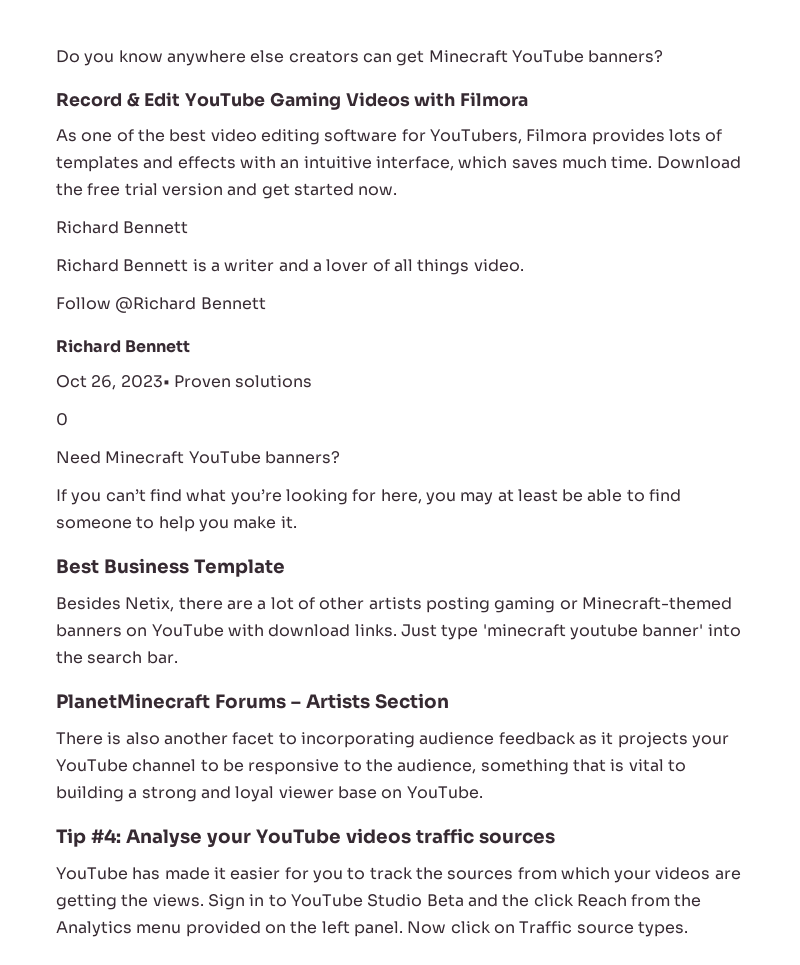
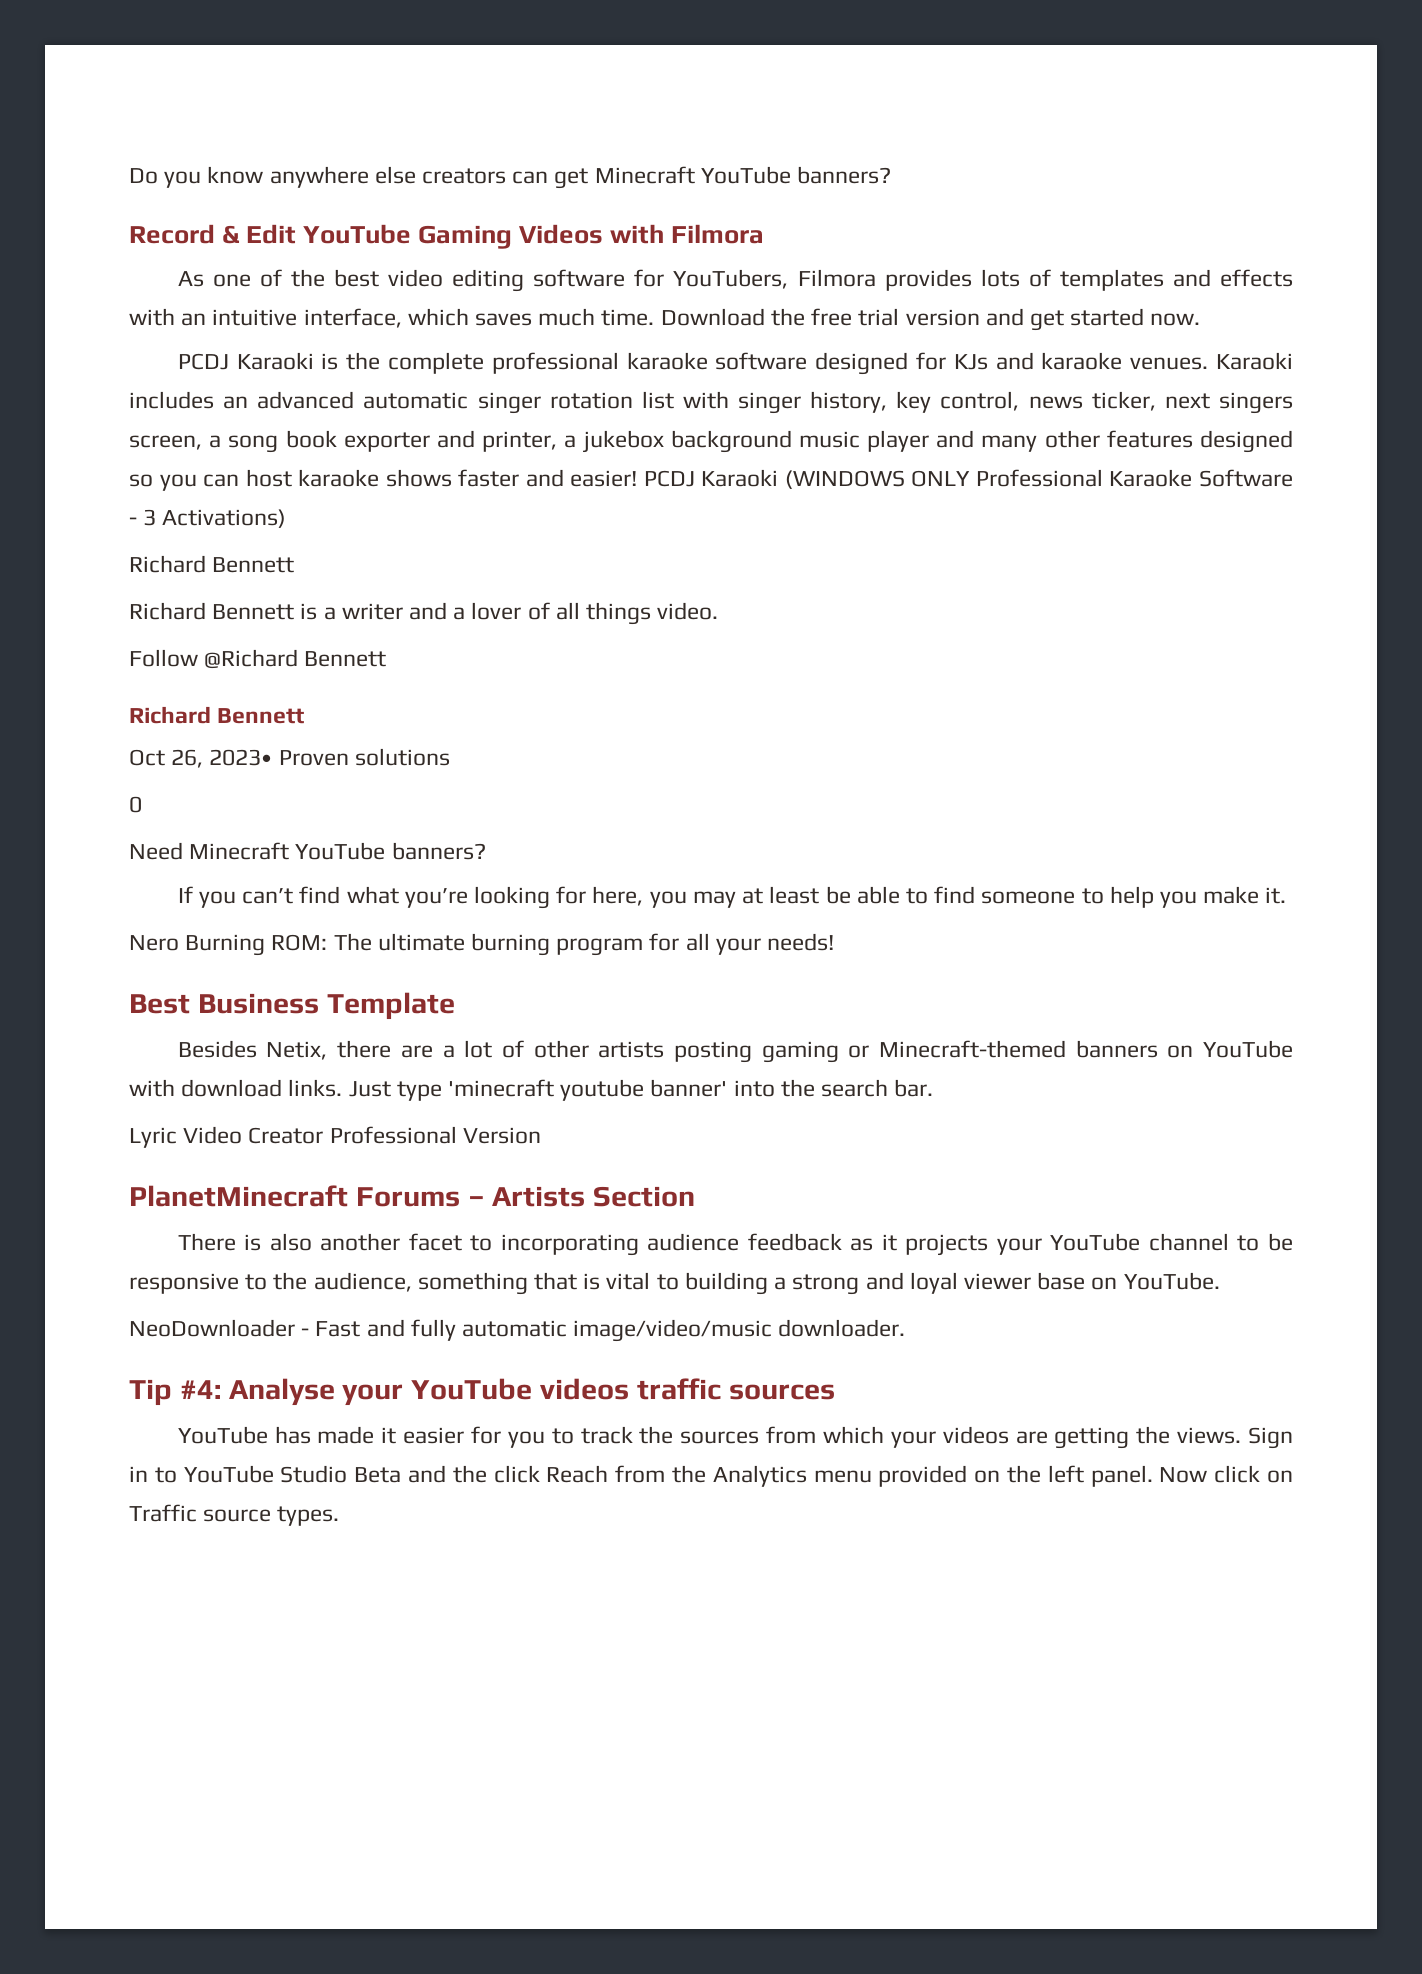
+ PCDJ Karaoki is the complete professional karaoke software designed for KJs and karaoke venues. Karaoki includes an advanced automatic singer rotation list with singer history, key control, news ticker, next singers screen, a song book exporter and printer, a jukebox background music player and many other features designed so you can host karaoke shows faster and easier! PCDJ Karaoki (WINDOWS ONLY Professional Karaoke Software - 3 Activations)
+ Nero Burning ROM: The ultimate burning program for all your needs!
+ Lyric Video Creator Professional Version
+ NeoDownloader - Fast and fully automatic image/video/music downloader.

